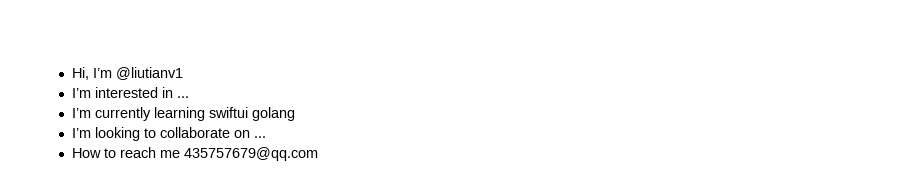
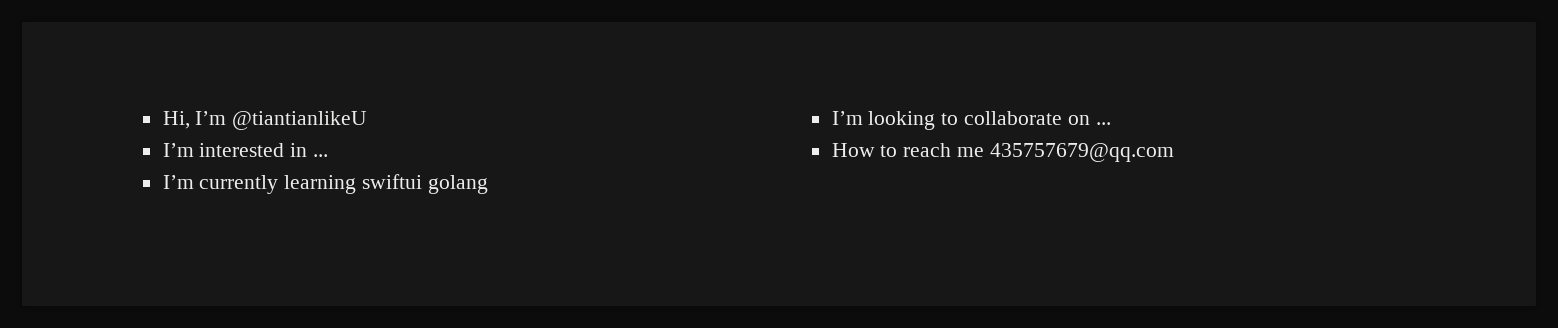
- Hi, I’m @liutianv1
+ Hi, I’m @tiantianlikeU

